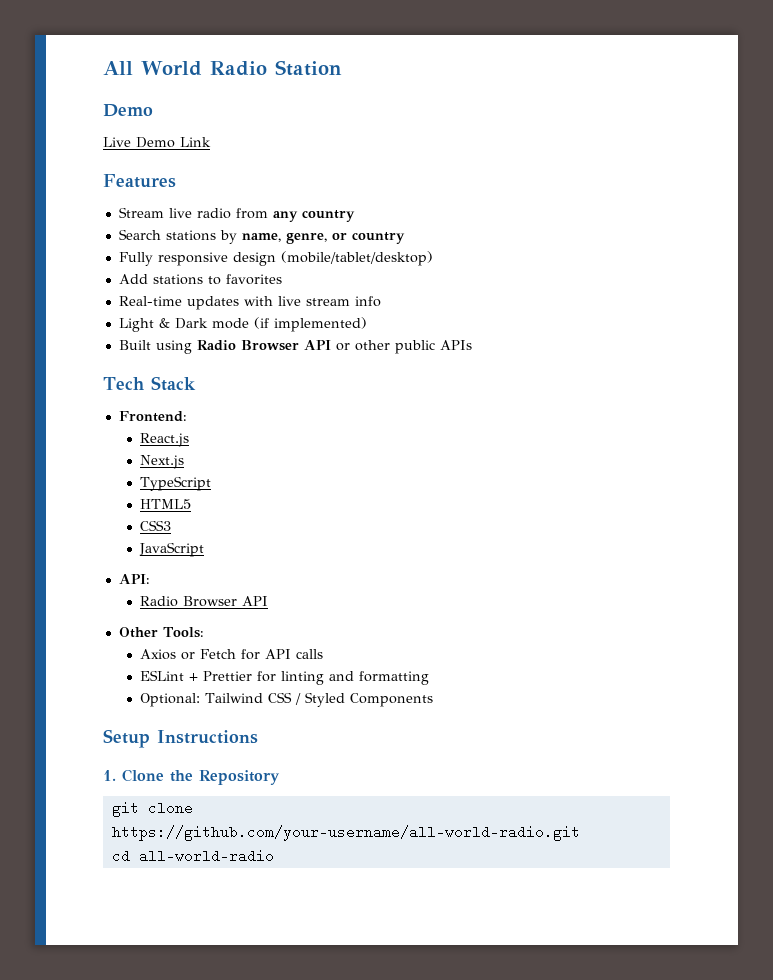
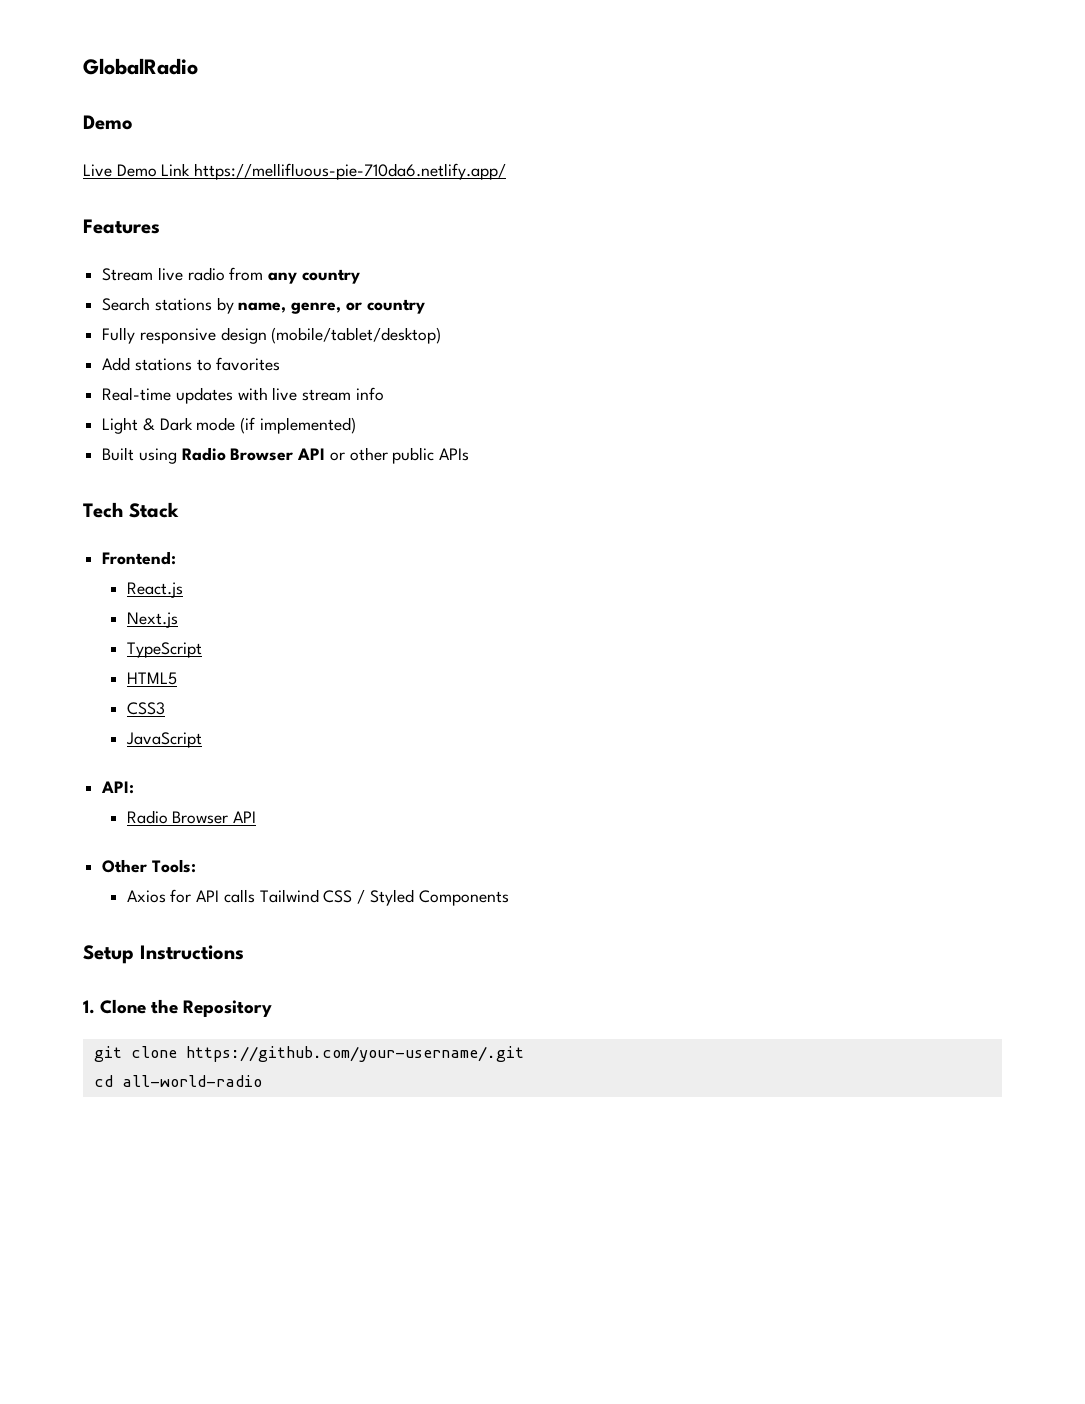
- All World Radio Station
+ GlobalRadio
- Live Demo Link
+ Live Demo Link https://mellifluous-pie-710da6.netlify.app/
- Axios or Fetch for API calls
- ESLint + Prettier for linting and formatting
- Optional: Tailwind CSS / Styled Components
+ Axios for API calls Tailwind CSS / Styled Components
- git clone https://github.com/your-username/all-world-radio.git
+ git clone https://github.com/your-username/.git

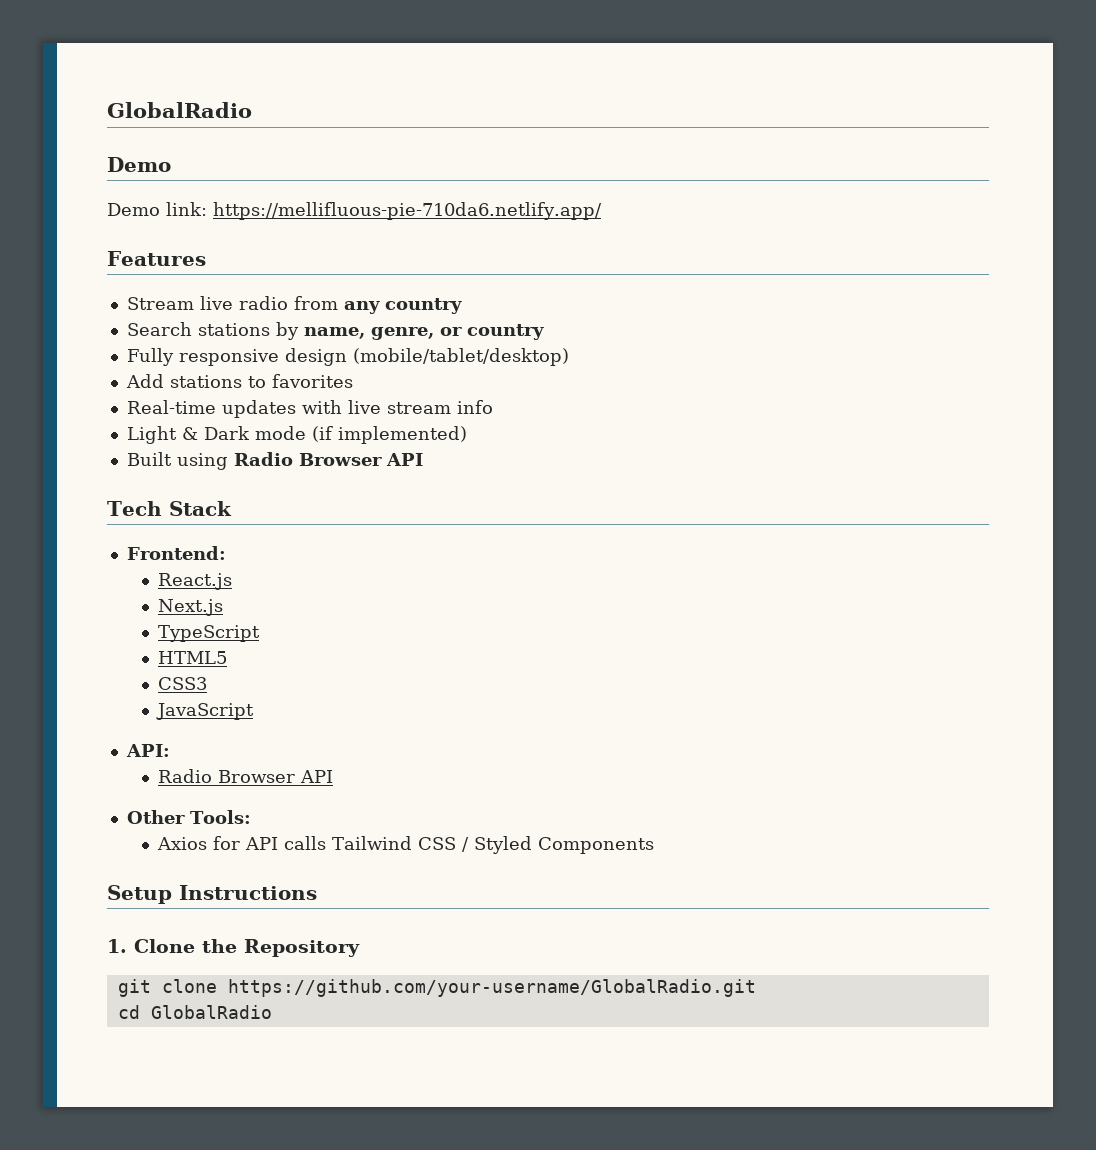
- Live Demo Link https://mellifluous-pie-710da6.netlify.app/
+ Demo link: https://mellifluous-pie-710da6.netlify.app/
- Built using Radio Browser API or other public APIs
+ Built using Radio Browser API
- git clone https://github.com/your-username/.git
+ git clone https://github.com/your-username/GlobalRadio.git
- cd all-world-radio
+ cd GlobalRadio

